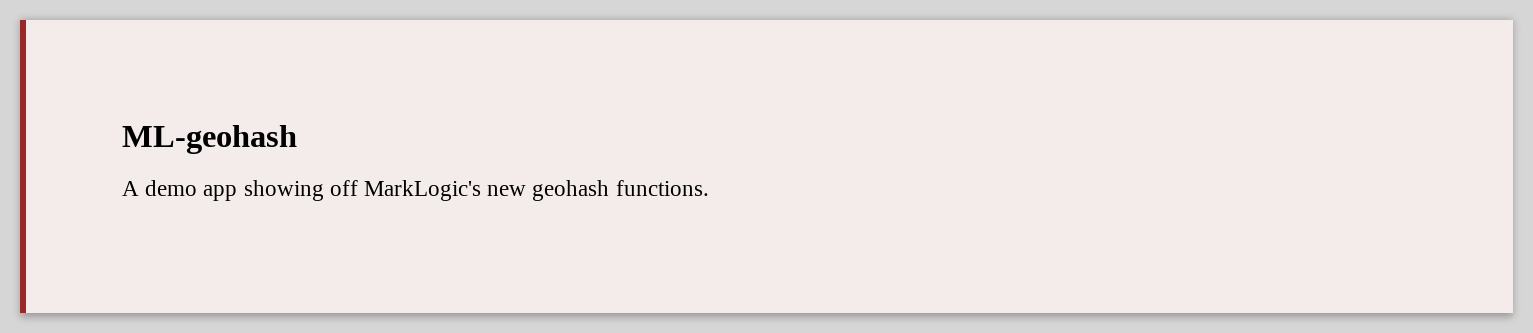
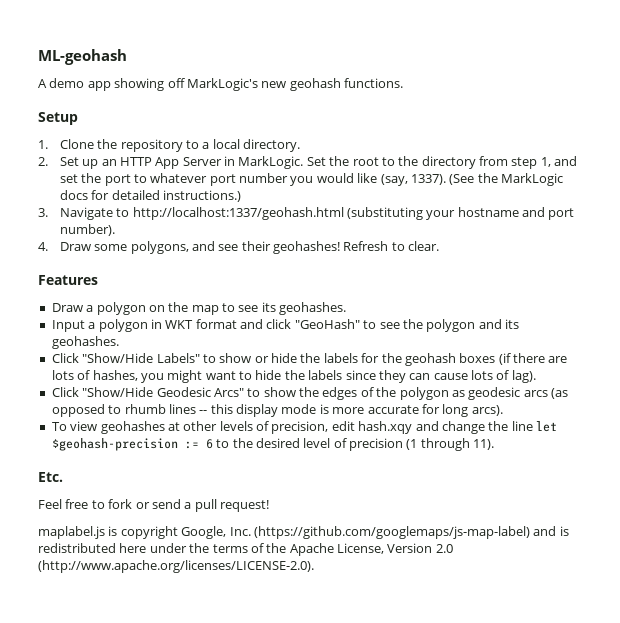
+ Setup
+ 1. Clone the repository to a local directory.
+ 2. Set up an HTTP App Server in MarkLogic. Set the root to the directory from step 1, and set the port to whatever port number you would like (say, 1337). (See the MarkLogic docs for detailed instructions.)
+ 3. Navigate to http://localhost:1337/geohash.html (substituting your hostname and port number).
+ 4. Draw some polygons, and see their geohashes! Refresh to clear.
+ Features
+ Draw a polygon on the map to see its geohashes.
+ Input a polygon in WKT format and click "GeoHash" to see the polygon and its geohashes.
+ Click "Show/Hide Labels" to show or hide the labels for the geohash boxes (if there are lots of hashes, you might want to hide the labels since they can cause lots of lag).
+ Click "Show/Hide Geodesic Arcs" to show the edges of the polygon as geodesic arcs (as opposed to rhumb lines -- this display mode is more accurate for long arcs).
+ To view geohashes at other levels of precision, edit hash.xqy and change the line let $geohash-precision := 6 to the desired level of precision (1 through 11).
+ Etc.
+ Feel free to fork or send a pull request!
+ maplabel.js is copyright Google, Inc. (https://github.com/googlemaps/js-map-label) and is redistributed here under the terms of the Apache License, Version 2.0 (http://www.apache.org/licenses/LICENSE-2.0).

